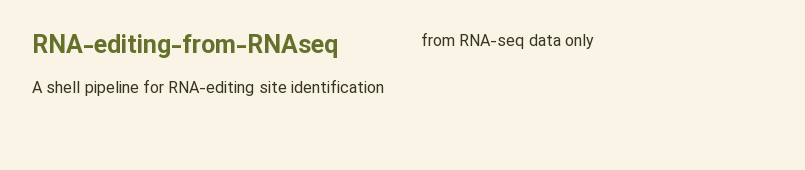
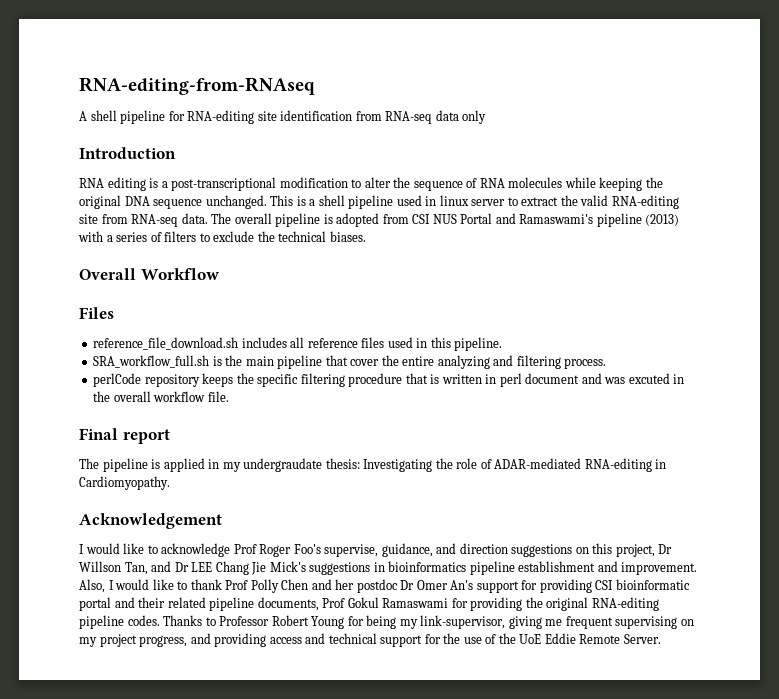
+ Introduction
+ RNA editing is a post-transcriptional modification to alter the sequence of RNA molecules while keeping the original DNA sequence unchanged. This is a shell pipeline used in linux server to extract the valid RNA-editing site from RNA-seq data. The overall pipeline is adopted from CSI NUS Portal and Ramaswami's pipeline (2013) with a series of filters to exclude the technical biases.
+ Overall Workflow
+ Files
+ reference_file_download.sh includes all reference files used in this pipeline.
+ SRA_workflow_full.sh is the main pipeline that cover the entire analyzing and filtering process.
+ perlCode repository keeps the specific filtering procedure that is written in perl document and was excuted in the overall workflow file.
+ Final report
+ The pipeline is applied in my undergraudate thesis: Investigating the role of ADAR-mediated RNA-editing in Cardiomyopathy.
+ Acknowledgement
+ I would like to acknowledge Prof Roger Foo's supervise, guidance, and direction suggestions on this project, Dr Willson Tan, and Dr LEE Chang Jie Mick's suggestions in bioinformatics pipeline establishment and improvement. Also, I would like to thank Prof Polly Chen and her postdoc Dr Omer An's support for providing CSI bioinformatic portal and their related pipeline documents, Prof Gokul Ramaswami for providing the original RNA-editing pipeline codes. Thanks to Professor Robert Young for being my link-supervisor, giving me frequent supervising on my project progress, and providing access and technical support for the use of the UoE Eddie Remote Server.

